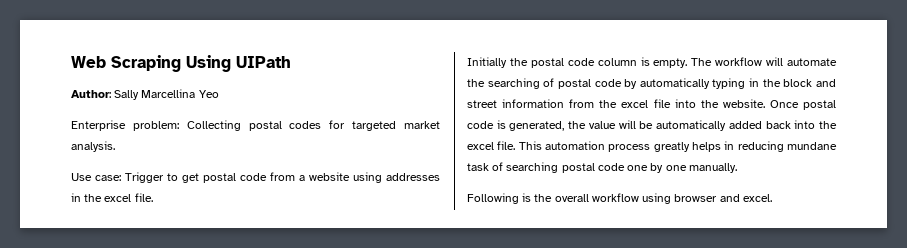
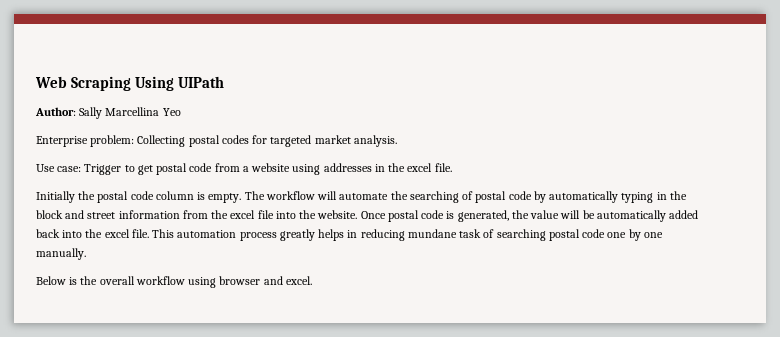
- Following is the overall workflow using browser and excel.
+ Below is the overall workflow using browser and excel.

